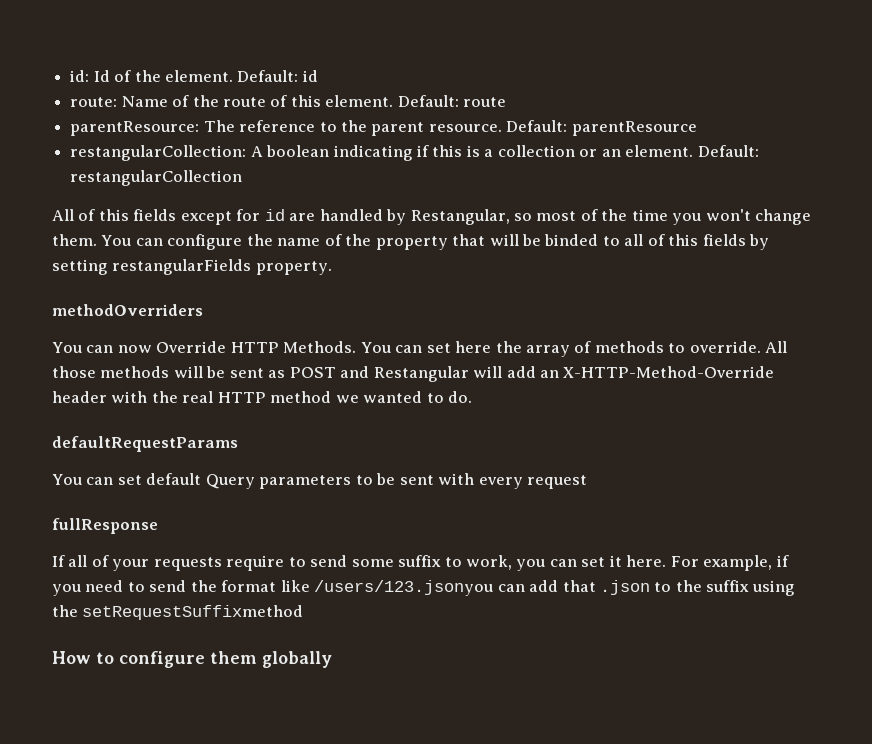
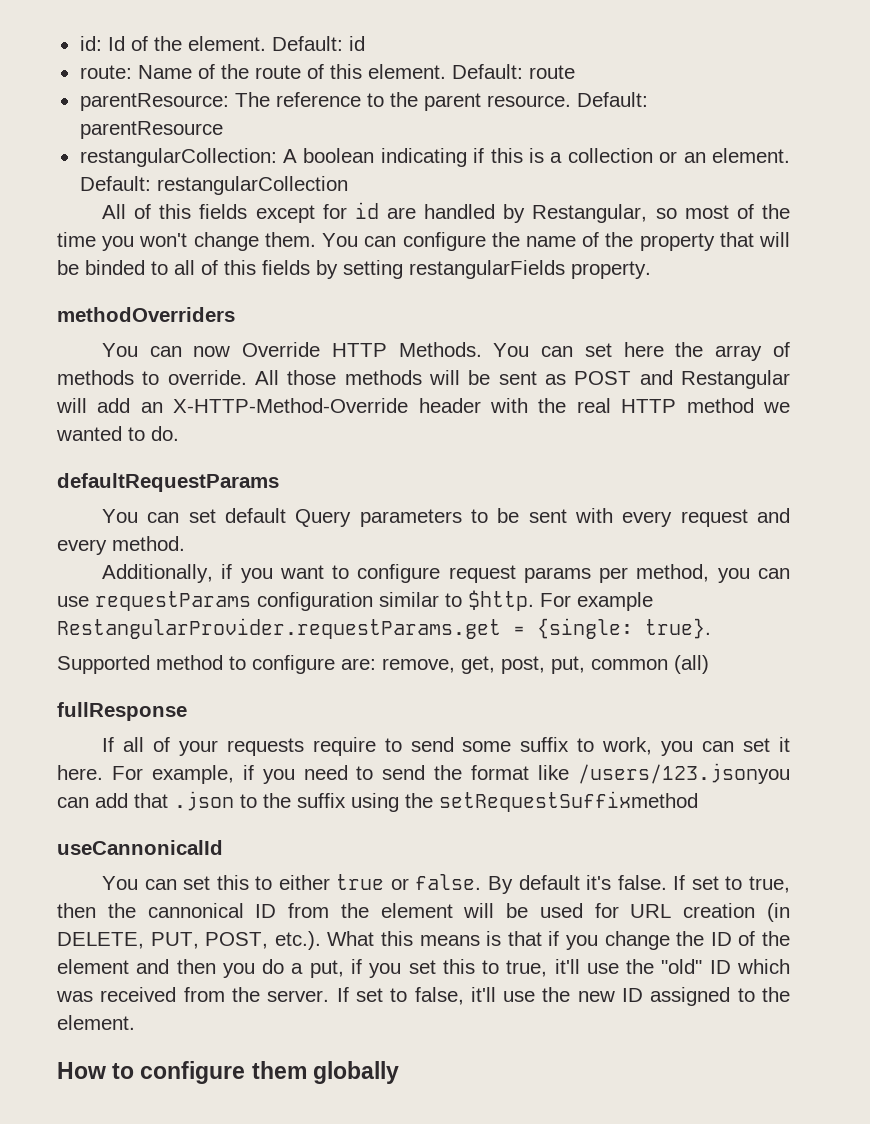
- You can set default Query parameters to be sent with every request
+ You can set default Query parameters to be sent with every request and every method.
+ Additionally, if you want to configure request params per method, you can use requestParams configuration similar to $http. For example RestangularProvider.requestParams.get = {single: true}.
+ Supported method to configure are: remove, get, post, put, common (all)
+ useCannonicalId
+ You can set this to either true or false. By default it's false. If set to true, then the cannonical ID from the element will be used for URL creation (in DELETE, PUT, POST, etc.). What this means is that if you change the ID of the element and then you do a put, if you set this to true, it'll use the "old" ID which was received from the server. If set to false, it'll use the new ID assigned to the element.

